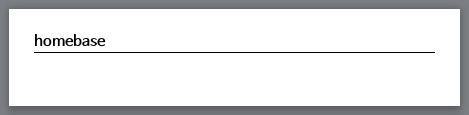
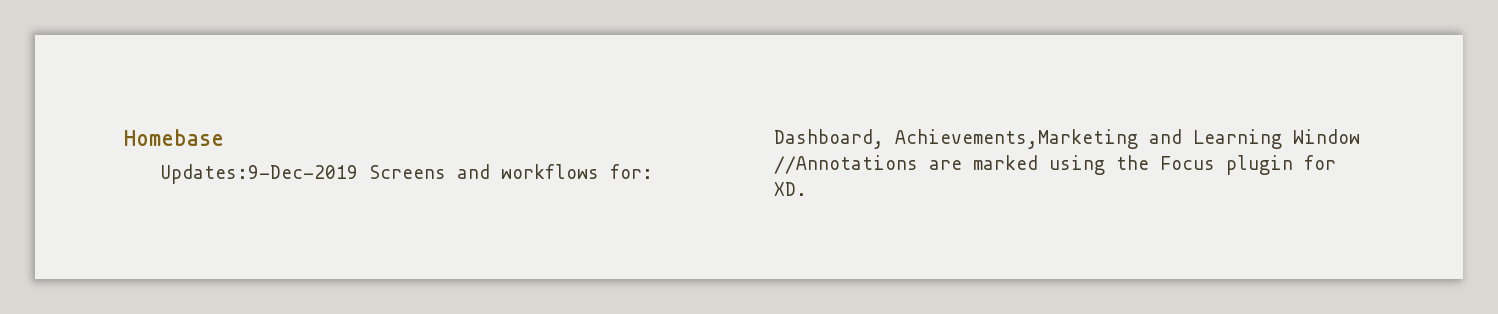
- homebase
+ Homebase
+ Updates:9-Dec-2019 Screens and workflows for: Dashboard, Achievements,Marketing and Learning Window //Annotations are marked using the Focus plugin for XD.

